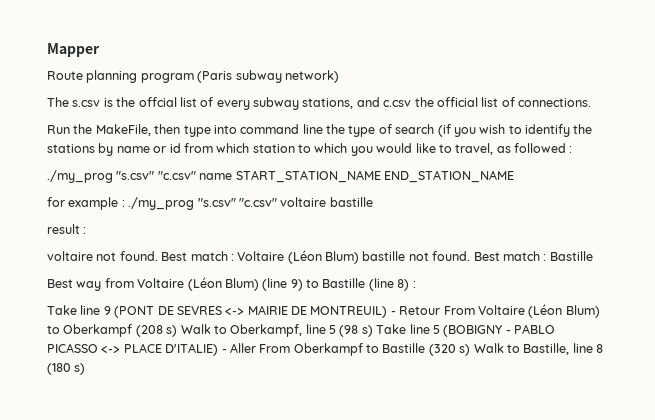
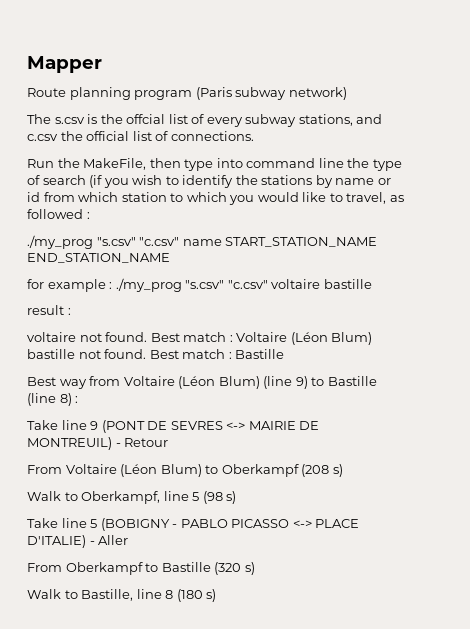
- Take line 9 (PONT DE SEVRES <-> MAIRIE DE MONTREUIL) - Retour From Voltaire (Léon Blum) to Oberkampf (208 s) Walk to Oberkampf, line 5 (98 s) Take line 5 (BOBIGNY - PABLO PICASSO <-> PLACE D'ITALIE) - Aller From Oberkampf to Bastille (320 s) Walk to Bastille, line 8 (180 s)
+ Take line 9 (PONT DE SEVRES <-> MAIRIE DE MONTREUIL) - Retour
+ From Voltaire (Léon Blum) to Oberkampf (208 s)
+ Walk to Oberkampf, line 5 (98 s)
+ Take line 5 (BOBIGNY - PABLO PICASSO <-> PLACE D'ITALIE) - Aller
+ From Oberkampf to Bastille (320 s)
+ Walk to Bastille, line 8 (180 s)

